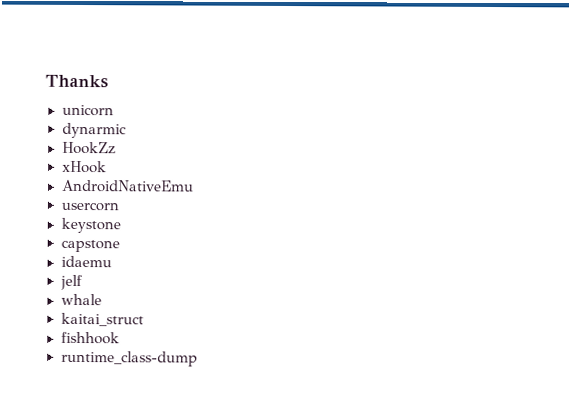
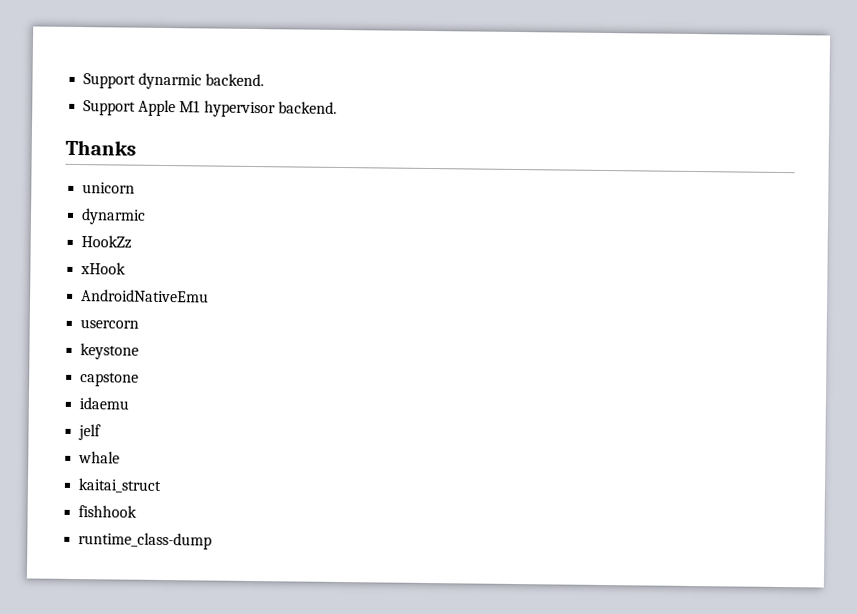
+ Support dynarmic backend.
+ Support Apple M1 hypervisor backend.

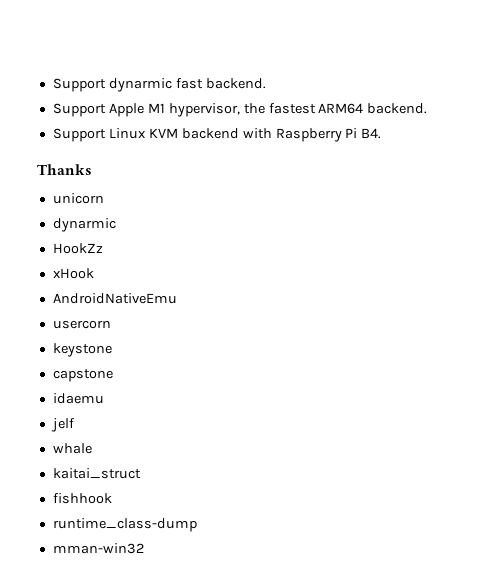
- Support dynarmic backend.
+ Support dynarmic fast backend.
- Support Apple M1 hypervisor backend.
+ Support Apple M1 hypervisor, the fastest ARM64 backend.
+ Support Linux KVM backend with Raspberry Pi B4.
+ mman-win32

